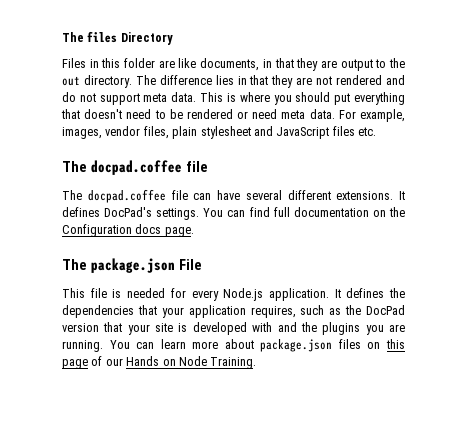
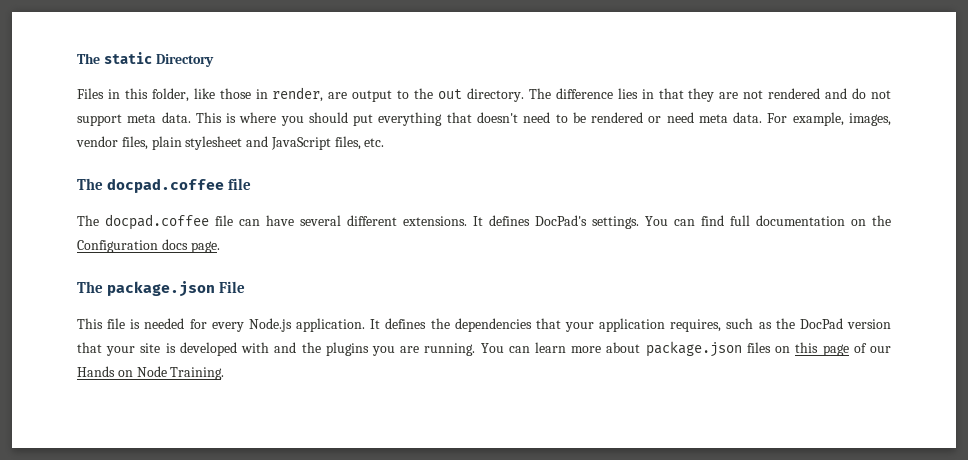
- The files Directory
+ The static Directory
- Files in this folder are like documents, in that they are output to the out directory.
+ Files in this folder, like those in render, are output to the out directory.
- For example, images, vendor files, plain stylesheet and JavaScript files etc.
+ For example, images, vendor files, plain stylesheet and JavaScript files, etc.

